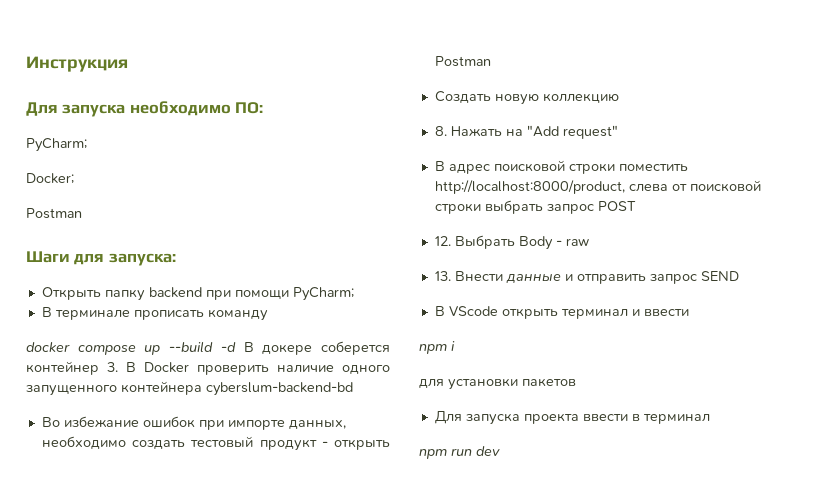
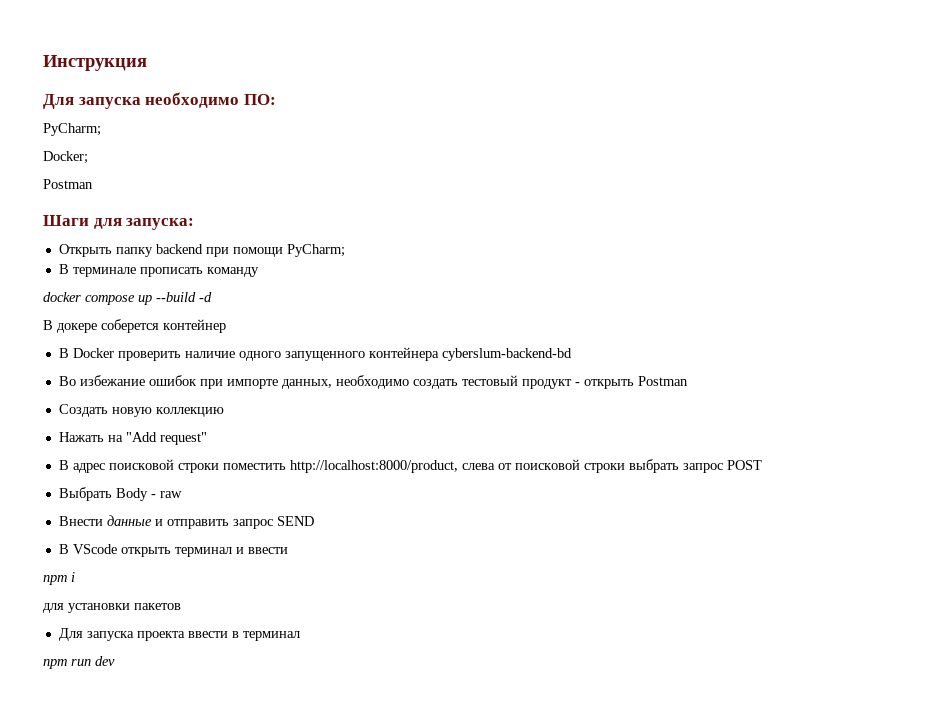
- docker compose up --build -d В докере соберется контейнер 3. В Docker проверить наличие одного запущенного контейнера cyberslum-backend-bd
+ docker compose up --build -d
+ В докере соберется контейнер
+ В Docker проверить наличие одного запущенного контейнера cyberslum-backend-bd
- 8. Нажать на "Add request"
+ Нажать на "Add request"
- 12. Выбрать Body - raw
+ Выбрать Body - raw
- 13. Внести данные и отправить запрос SEND
+ Внести данные и отправить запрос SEND

